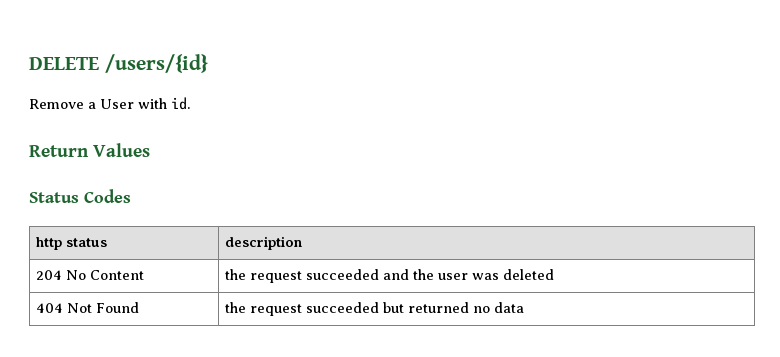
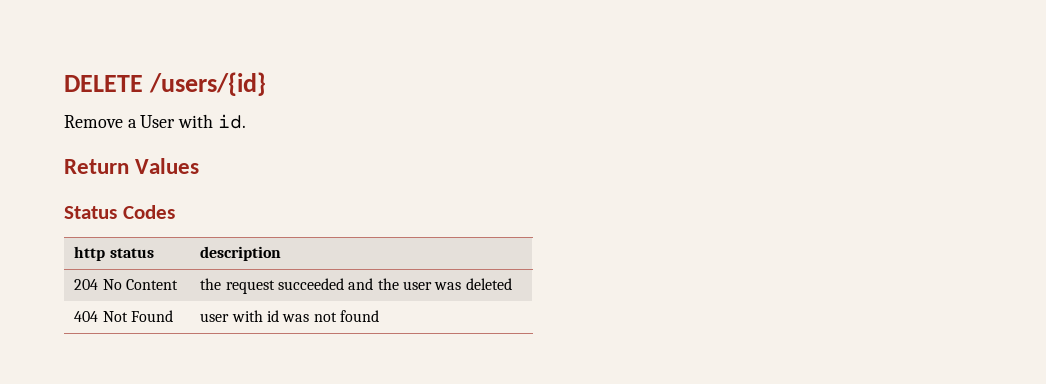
- 404 Not Found | the request succeeded but returned no data
+ 404 Not Found | user with id was not found

